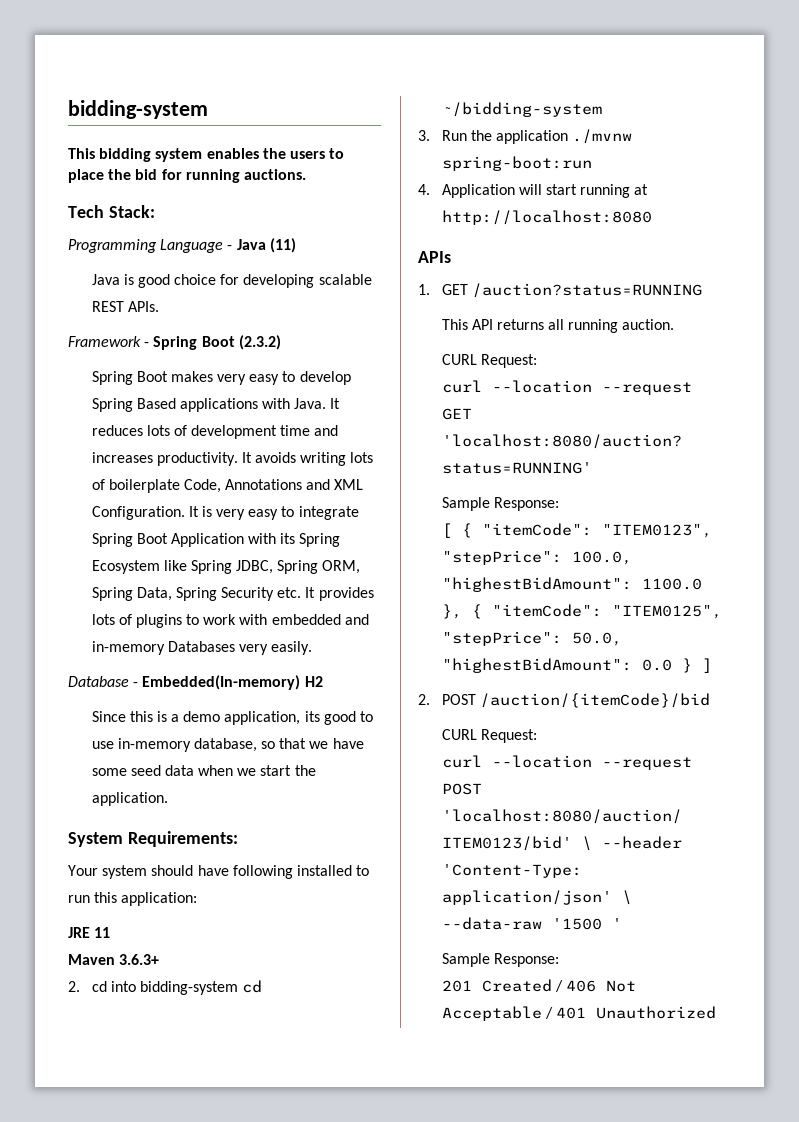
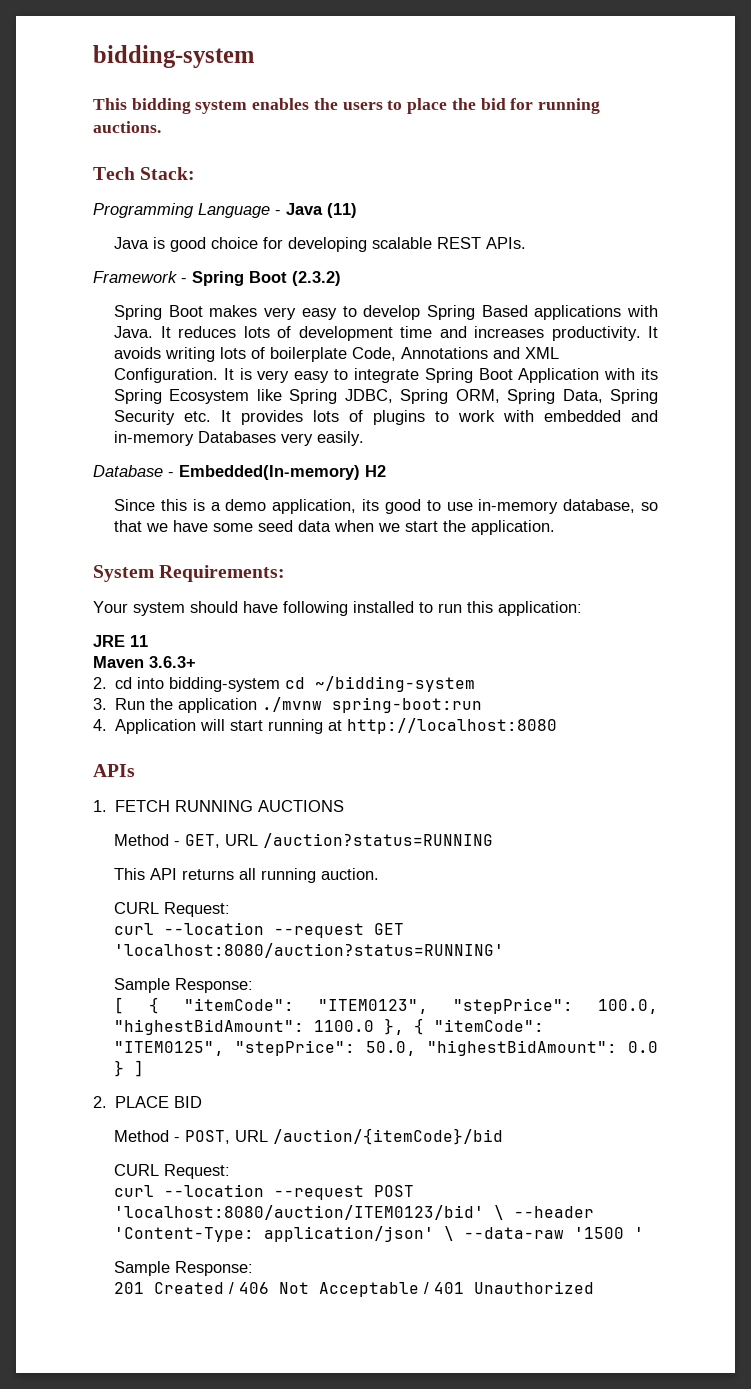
- 1. GET /auction?status=RUNNING
+ 1. FETCH RUNNING AUCTIONS
+ Method - GET, URL /auction?status=RUNNING
- 2. POST /auction/{itemCode}/bid
+ 2. PLACE BID
+ Method - POST, URL /auction/{itemCode}/bid

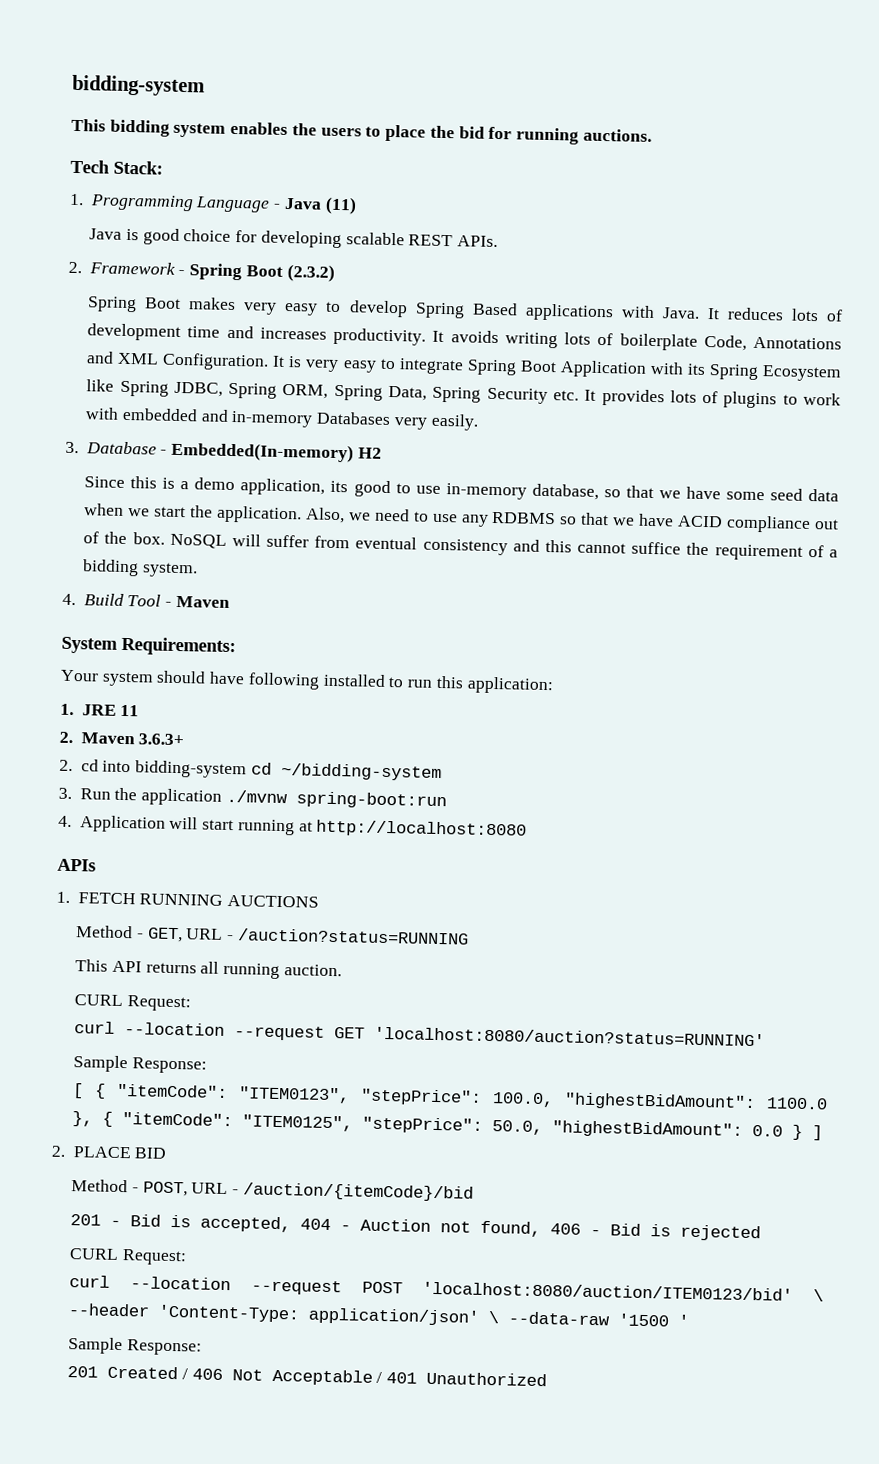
- Programming Language - Java (11)
+ 1. Programming Language - Java (11)
- Framework - Spring Boot (2.3.2)
+ 2. Framework - Spring Boot (2.3.2)
- Database - Embedded(In-memory) H2
+ 3. Database - Embedded(In-memory) H2
+ Also, we need to use any RDBMS so that we have ACID compliance out of the box. NoSQL will suffer from eventual consistency and this cannot suffice the requirement of a bidding system.
+ 4. Build Tool - Maven
- JRE 11
+ 1. JRE 11
- Maven 3.6.3+
+ 2. Maven 3.6.3+
- Method - GET, URL /auction?status=RUNNING
+ Method - GET, URL - /auction?status=RUNNING
- Method - POST, URL /auction/{itemCode}/bid
+ Method - POST, URL - /auction/{itemCode}/bid
+ 201 - Bid is accepted, 404 - Auction not found, 406 - Bid is rejected

